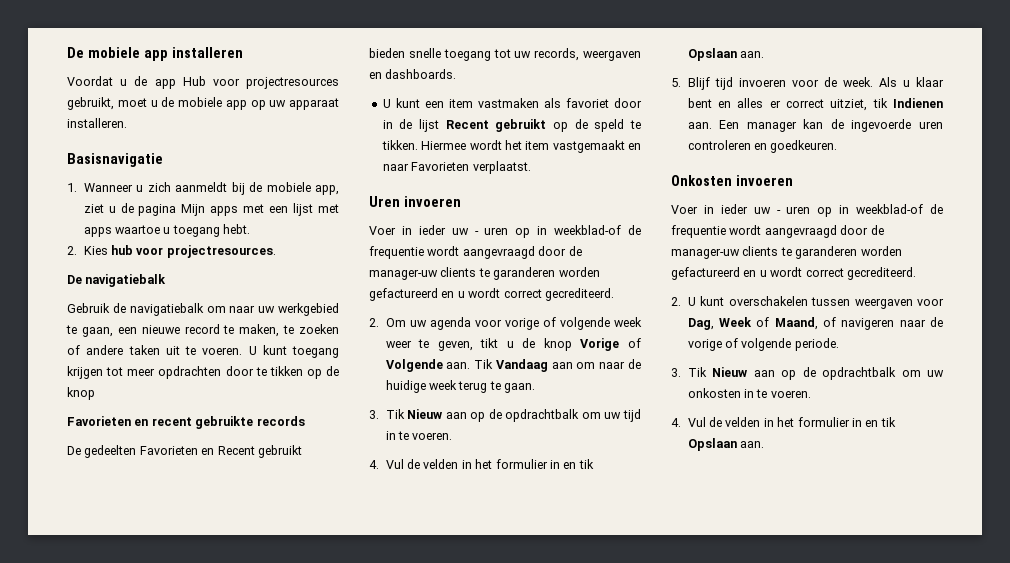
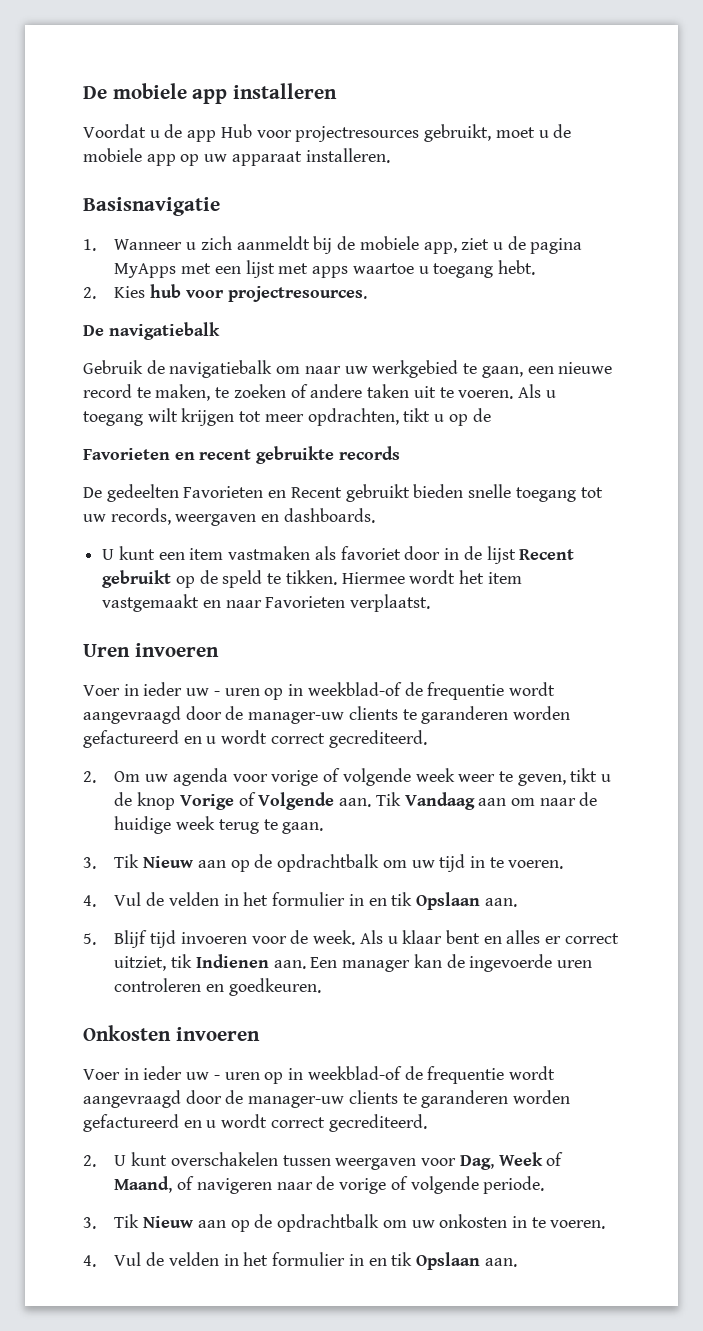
- 1. Wanneer u zich aanmeldt bij de mobiele app, ziet u de pagina Mijn apps met een lijst met apps waartoe u toegang hebt.
+ 1. Wanneer u zich aanmeldt bij de mobiele app, ziet u de pagina MyApps met een lijst met apps waartoe u toegang hebt.
- U kunt toegang krijgen tot meer opdrachten door te tikken op de knop
+ Als u toegang wilt krijgen tot meer opdrachten, tikt u op de

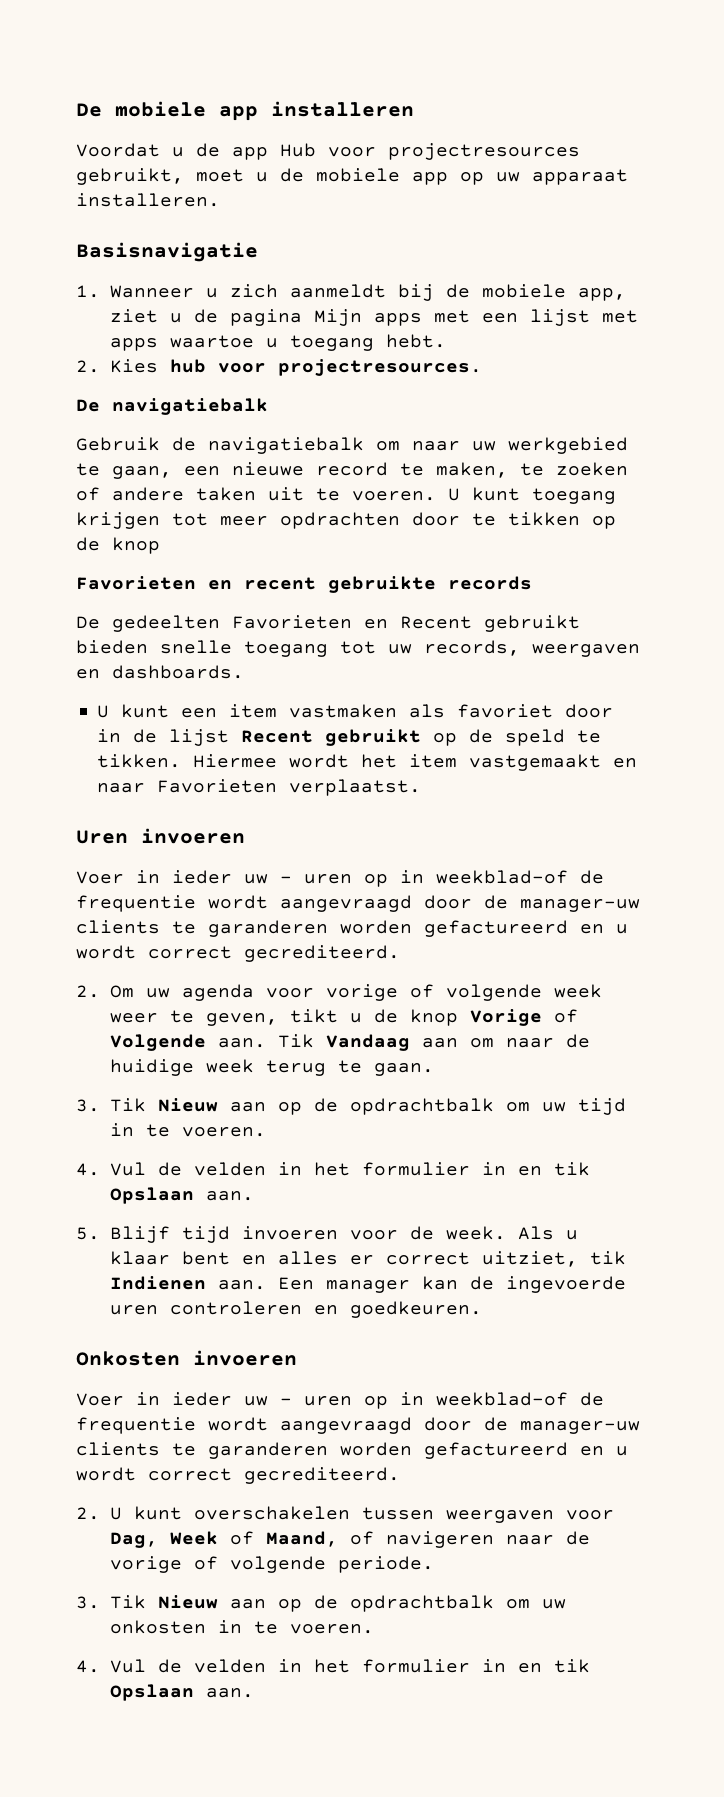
- 1. Wanneer u zich aanmeldt bij de mobiele app, ziet u de pagina MyApps met een lijst met apps waartoe u toegang hebt.
+ 1. Wanneer u zich aanmeldt bij de mobiele app, ziet u de pagina Mijn apps met een lijst met apps waartoe u toegang hebt.
- Als u toegang wilt krijgen tot meer opdrachten, tikt u op de
+ U kunt toegang krijgen tot meer opdrachten door te tikken op de knop

